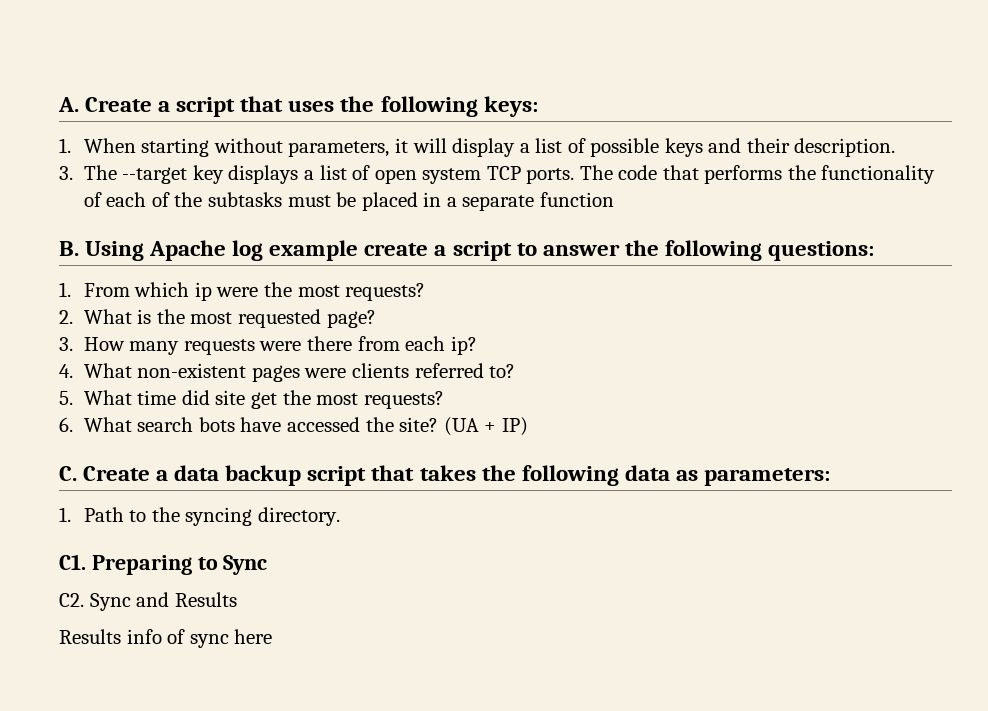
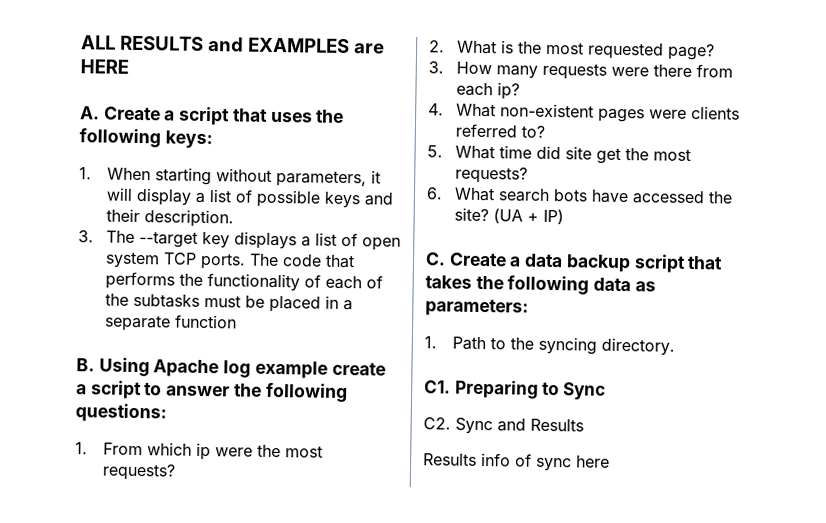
+ ALL RESULTS and EXAMPLES are HERE

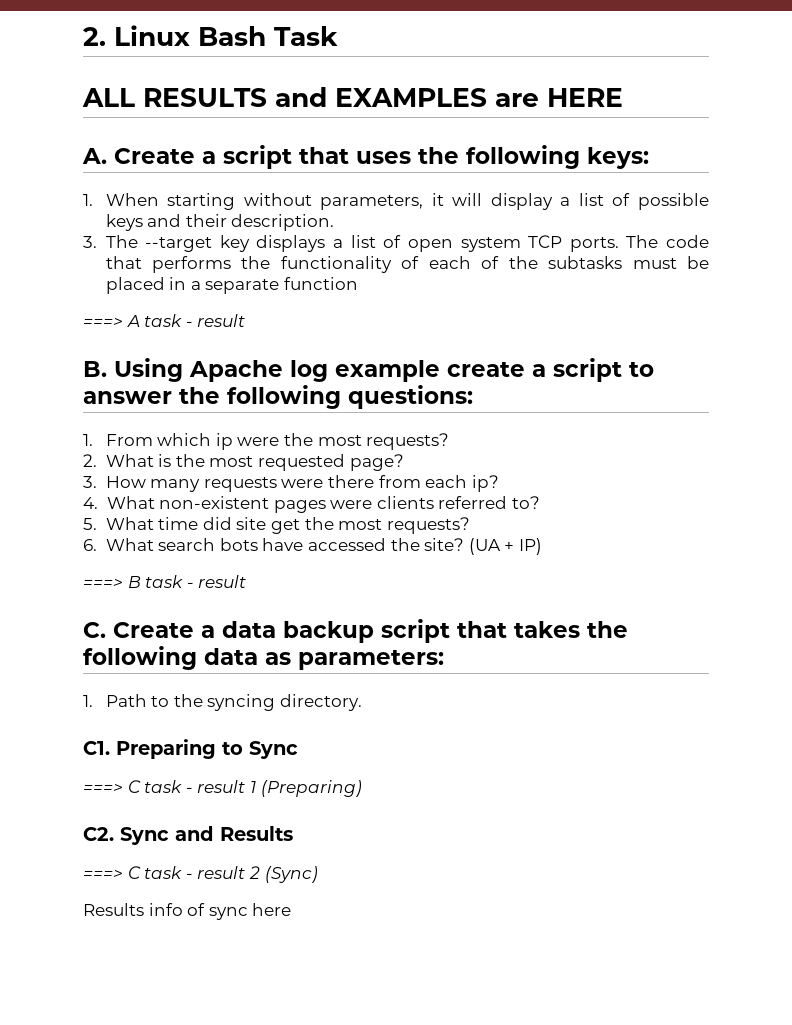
+ 2. Linux Bash Task
+ ===> A task - result
+ ===> B task - result
+ ===> C task - result 1 (Preparing)
  C2. Sync and Results
+ ===> C task - result 2 (Sync)

